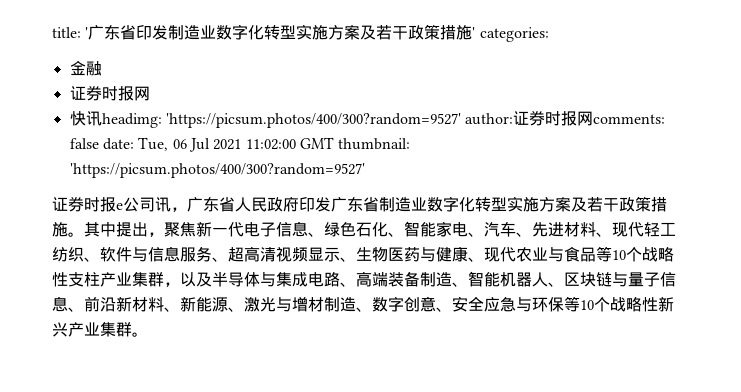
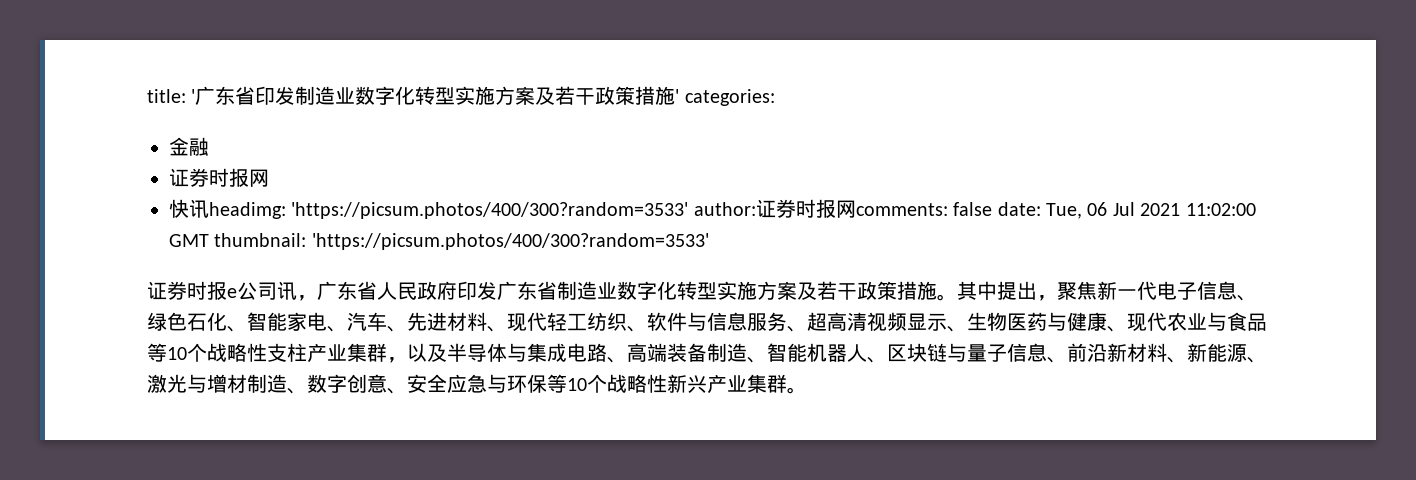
- 快讯headimg: 'https://picsum.photos/400/300?random=9527' author:证券时报网comments: false date: Tue, 06 Jul 2021 11:02:00 GMT thumbnail: 'https://picsum.photos/400/300?random=9527'
+ 快讯headimg: 'https://picsum.photos/400/300?random=3533' author:证券时报网comments: false date: Tue, 06 Jul 2021 11:02:00 GMT thumbnail: 'https://picsum.photos/400/300?random=3533'

